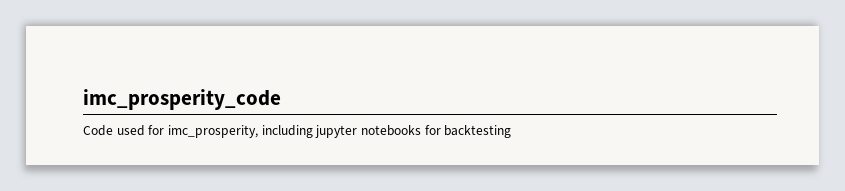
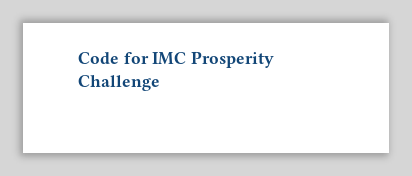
- imc_prosperity_code
- Code used for imc_prosperity, including jupyter notebooks for backtesting
+ Code for IMC Prosperity Challenge

